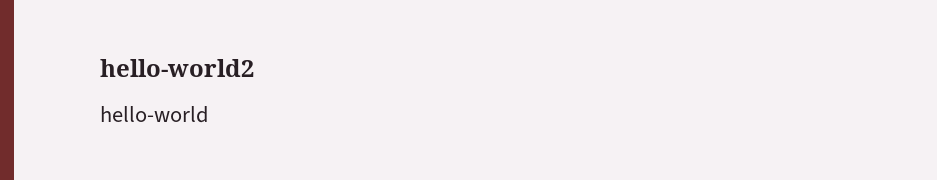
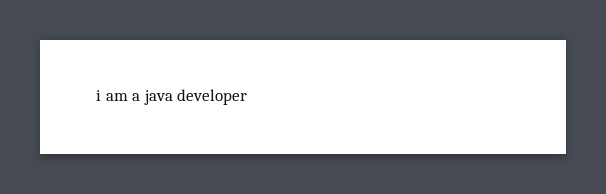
- hello-world2
- hello-world
+ i am a java developer

